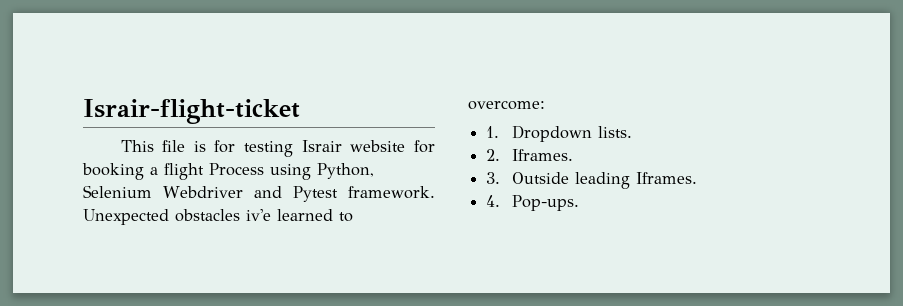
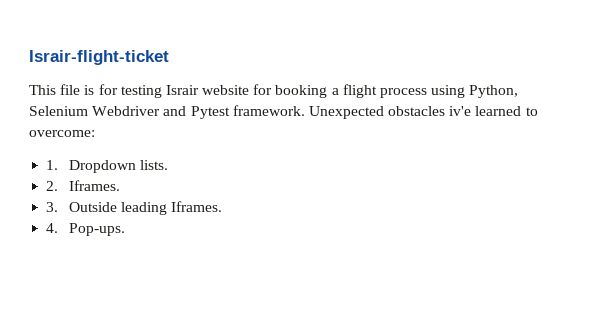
- This file is for testing Israir website for booking a flight Process using Python, Selenium Webdriver and Pytest framework.
+ This file is for testing Israir website for booking a flight process using Python, Selenium Webdriver and Pytest framework.

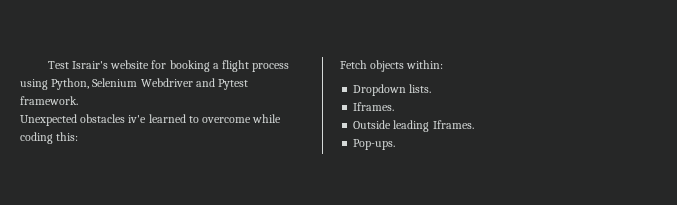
- Israir-flight-ticket
- This file is for testing Israir website for booking a flight process using Python, Selenium Webdriver and Pytest framework. Unexpected obstacles iv'e learned to overcome:
- 1. Dropdown lists.
- 2. Iframes.
- 3. Outside leading Iframes.
+ Test Israir's website for booking a flight process using Python, Selenium Webdriver and Pytest framework.
+ Unexpected obstacles iv'e learned to overcome while coding this:
+ Fetch objects within:
+ Dropdown lists.
+ Iframes.
+ Outside leading Iframes.
- 4. Pop-ups.
+ Pop-ups.

